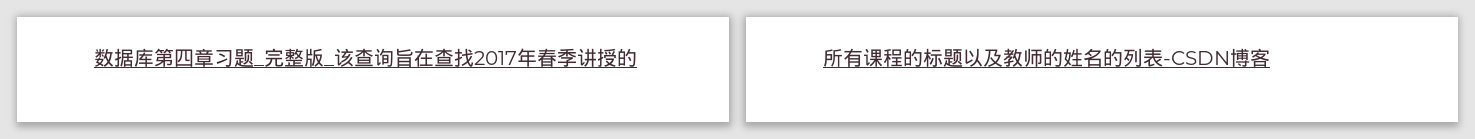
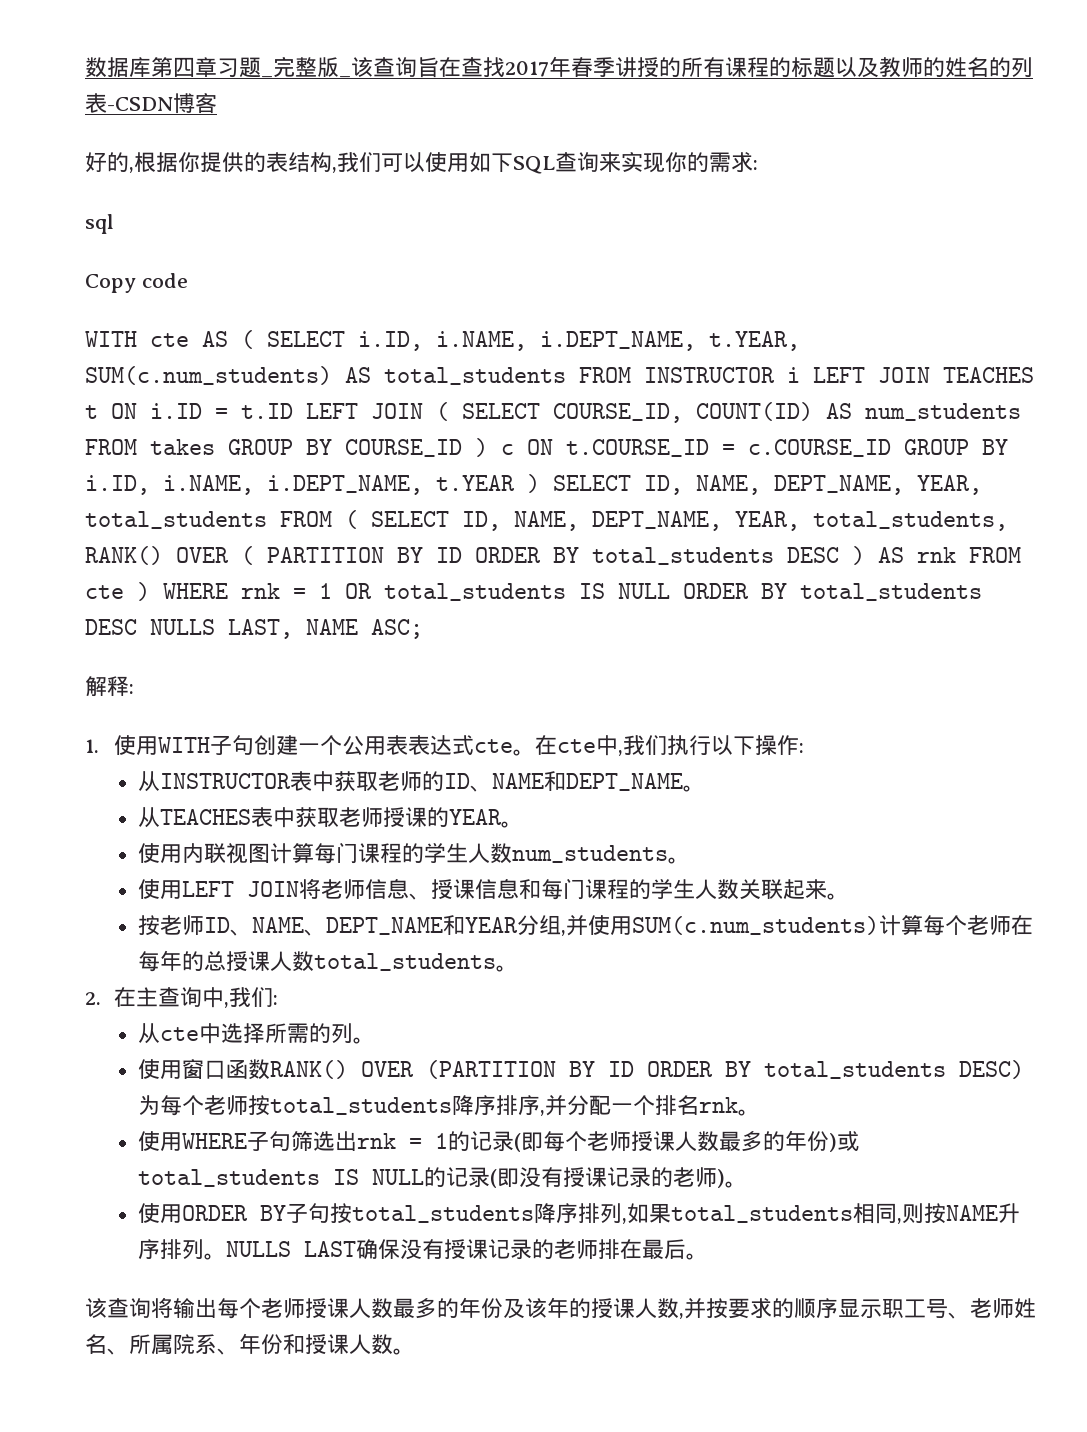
+ 好的,根据你提供的表结构,我们可以使用如下SQL查询来实现你的需求:
+ sql
+ Copy code
+ WITH cte AS ( SELECT i.ID, i.NAME, i.DEPT_NAME, t.YEAR, SUM(c.num_students) AS total_students FROM INSTRUCTOR i LEFT JOIN TEACHES t ON i.ID = t.ID LEFT JOIN ( SELECT COURSE_ID, COUNT(ID) AS num_students FROM takes GROUP BY COURSE_ID ) c ON t.COURSE_ID = c.COURSE_ID GROUP BY i.ID, i.NAME, i.DEPT_NAME, t.YEAR ) SELECT ID, NAME, DEPT_NAME, YEAR, total_students FROM ( SELECT ID, NAME, DEPT_NAME, YEAR, total_students, RANK() OVER ( PARTITION BY ID ORDER BY total_students DESC ) AS rnk FROM cte ) WHERE rnk = 1 OR total_students IS NULL ORDER BY total_students DESC NULLS LAST, NAME ASC;
+ 解释:
+ 1.使用WITH子句创建一个公用表表达式cte。在cte中,我们执行以下操作:
+ 从INSTRUCTOR表中获取老师的ID、NAME和DEPT_NAME。
+ 从TEACHES表中获取老师授课的YEAR。
+ 使用内联视图计算每门课程的学生人数num_students。
+ 使用LEFT JOIN将老师信息、授课信息和每门课程的学生人数关联起来。
+ 按老师ID、NAME、DEPT_NAME和YEAR分组,并使用SUM(c.num_students)计算每个老师在每年的总授课人数total_students。
+ 2.在主查询中,我们:
+ 从cte中选择所需的列。
+ 使用窗口函数RANK() OVER (PARTITION BY ID ORDER BY total_students DESC)为每个老师按total_students降序排序,并分配一个排名rnk。
+ 使用WHERE子句筛选出rnk = 1的记录(即每个老师授课人数最多的年份)或total_students IS NULL的记录(即没有授课记录的老师)。
+ 使用ORDER BY子句按total_students降序排列,如果total_students相同,则按NAME升序排列。NULLS LAST确保没有授课记录的老师排在最后。
+ 该查询将输出每个老师授课人数最多的年份及该年的授课人数,并按要求的顺序显示职工号、老师姓名、所属院系、年份和授课人数。

